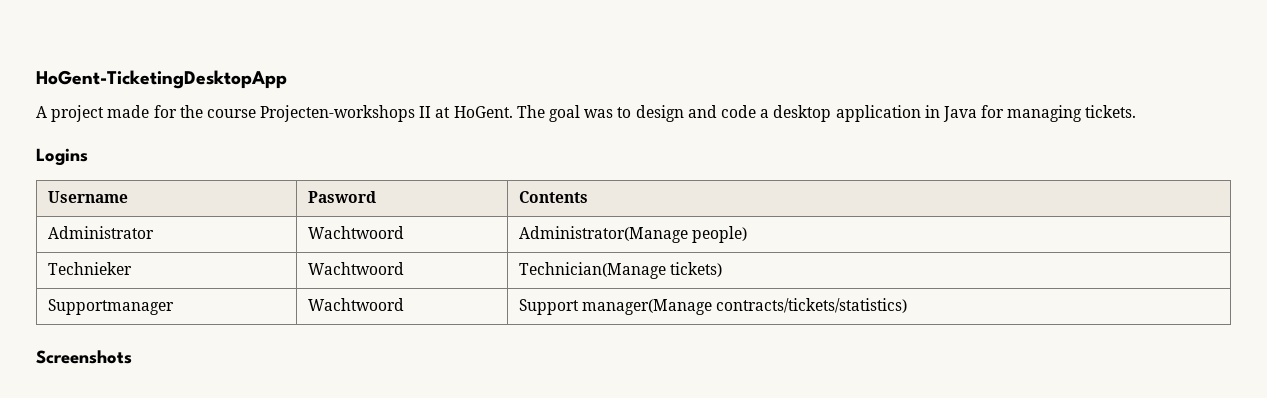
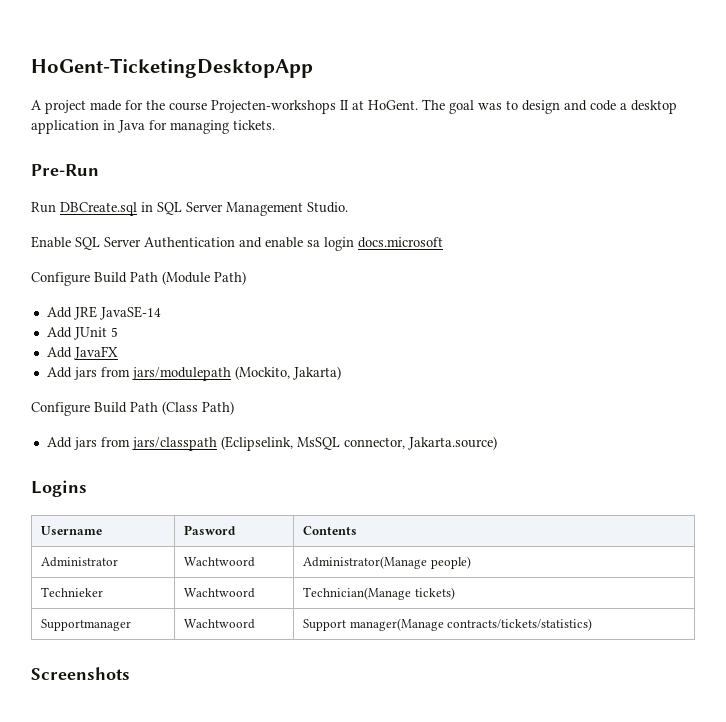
+ Pre-Run
+ Run DBCreate.sql in SQL Server Management Studio.
+ Enable SQL Server Authentication and enable sa login docs.microsoft
+ Configure Build Path (Module Path)
+ Add JRE JavaSE-14
+ Add JUnit 5
+ Add JavaFX
+ Add jars from jars/modulepath (Mockito, Jakarta)
+ Configure Build Path (Class Path)
+ Add jars from jars/classpath (Eclipselink, MsSQL connector, Jakarta.source)

